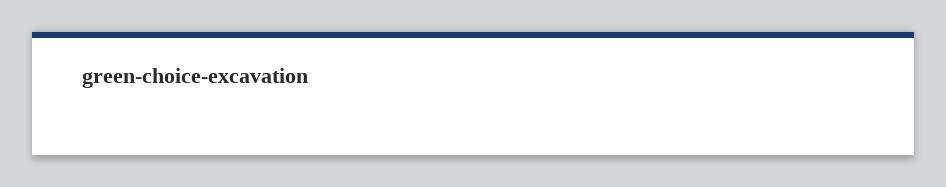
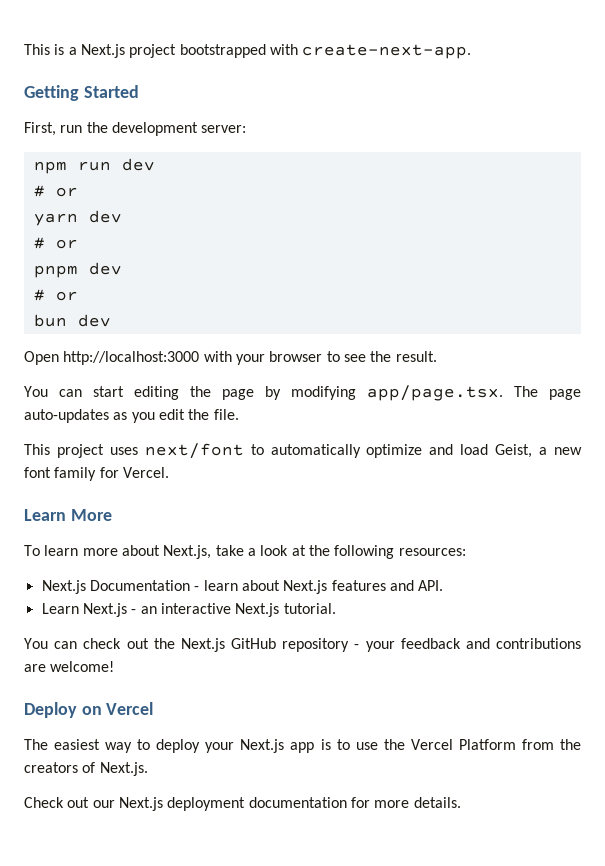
- green-choice-excavation
+ This is a Next.js project bootstrapped with create-next-app.
+ Getting Started
+ First, run the development server:
+ npm run dev
+ # or
+ yarn dev
+ # or
+ pnpm dev
+ # or
+ bun dev
+ Open http://localhost:3000 with your browser to see the result.
+ You can start editing the page by modifying app/page.tsx. The page auto-updates as you edit the file.
+ This project uses next/font to automatically optimize and load Geist, a new font family for Vercel.
+ Learn More
+ To learn more about Next.js, take a look at the following resources:
+ Next.js Documentation - learn about Next.js features and API.
+ Learn Next.js - an interactive Next.js tutorial.
+ You can check out the Next.js GitHub repository - your feedback and contributions are welcome!
+ Deploy on Vercel
+ The easiest way to deploy your Next.js app is to use the Vercel Platform from the creators of Next.js.
+ Check out our Next.js deployment documentation for more details.

